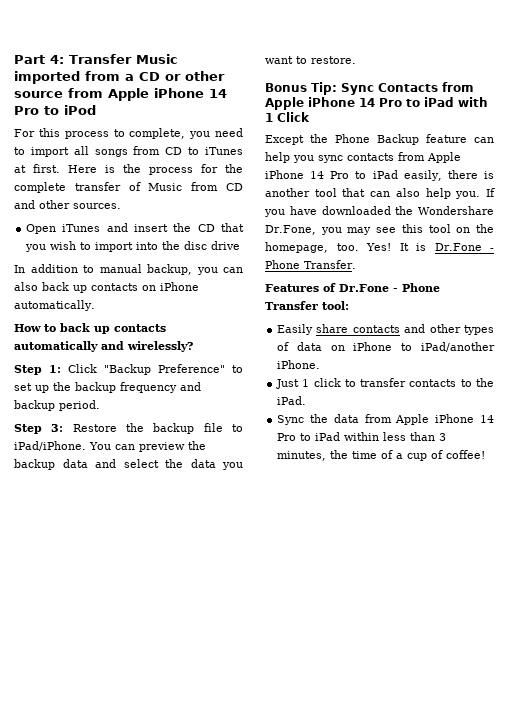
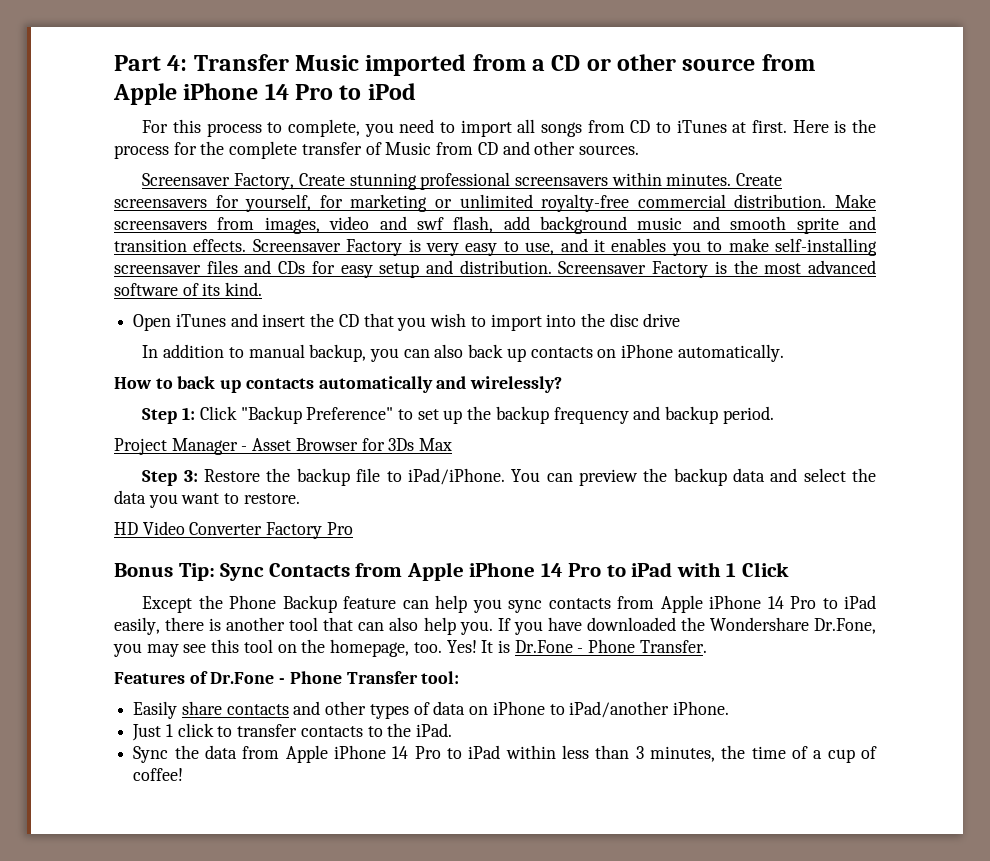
+ Screensaver Factory, Create stunning professional screensavers within minutes. Create screensavers for yourself, for marketing or unlimited royalty-free commercial distribution. Make screensavers from images, video and swf flash, add background music and smooth sprite and transition effects. Screensaver Factory is very easy to use, and it enables you to make self-installing screensaver files and CDs for easy setup and distribution. Screensaver Factory is the most advanced software of its kind.
+ Project Manager - Asset Browser for 3Ds Max
+ HD Video Converter Factory Pro

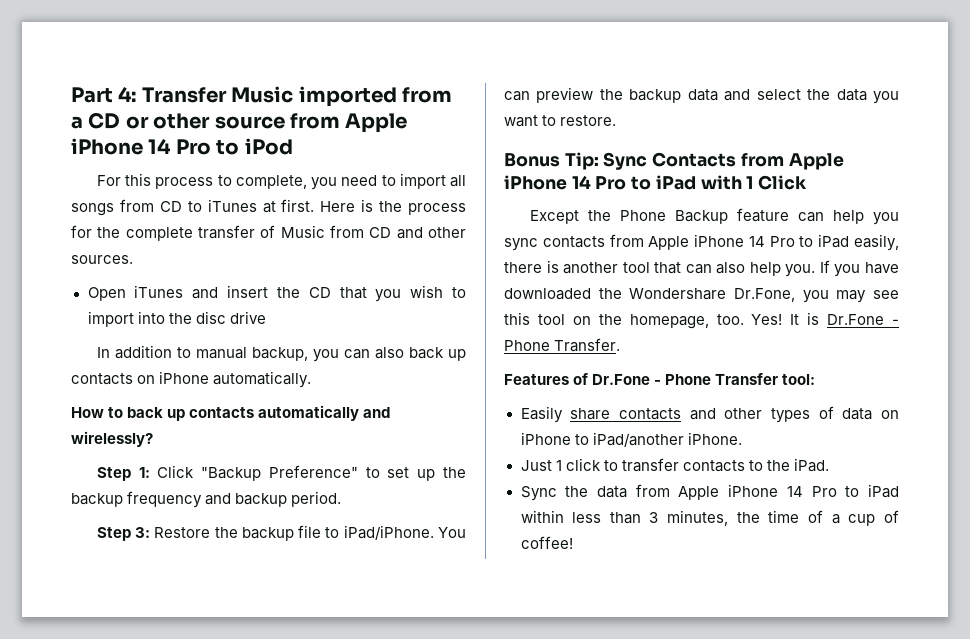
- Screensaver Factory, Create stunning professional screensavers within minutes. Create screensavers for yourself, for marketing or unlimited royalty-free commercial distribution. Make screensavers from images, video and swf flash, add background music and smooth sprite and transition effects. Screensaver Factory is very easy to use, and it enables you to make self-installing screensaver files and CDs for easy setup and distribution. Screensaver Factory is the most advanced software of its kind.
- Project Manager - Asset Browser for 3Ds Max
- HD Video Converter Factory Pro

